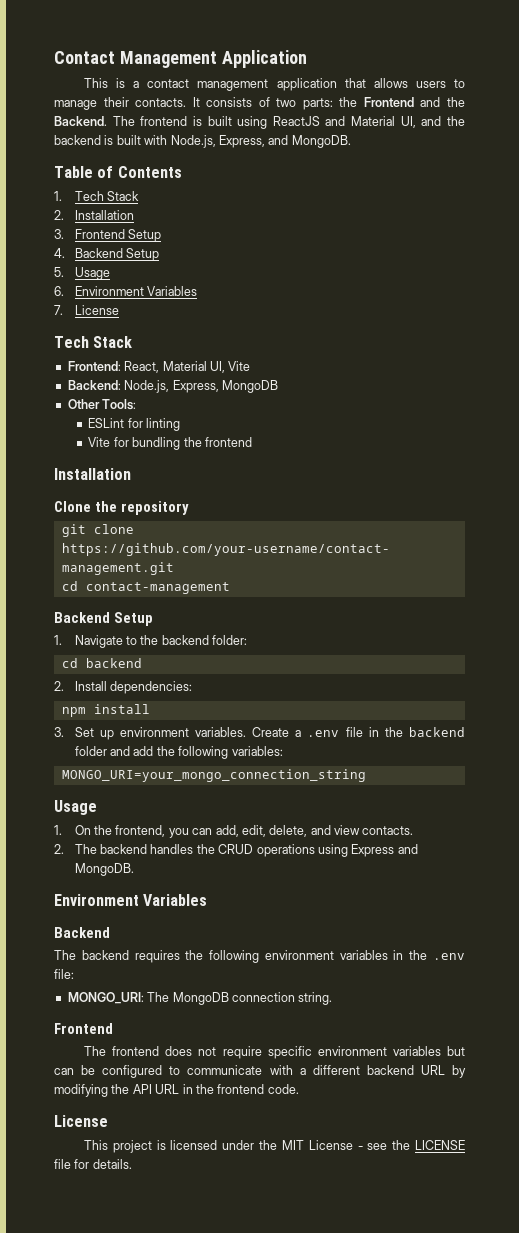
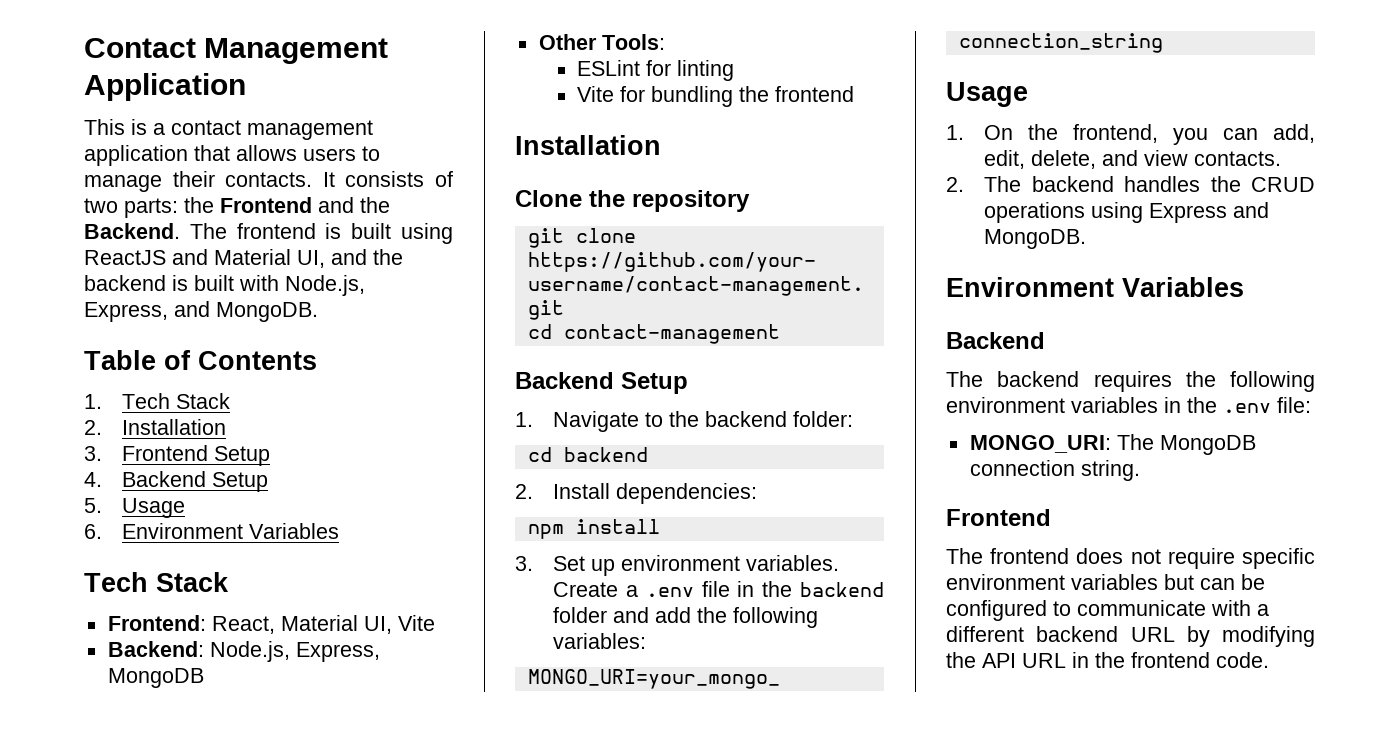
- 7. License
  The frontend does not require specific environment variables but can be configured to communicate with a different backend URL by modifying the API URL in the frontend code.
- License
- This project is licensed under the MIT License - see the LICENSE file for details.

